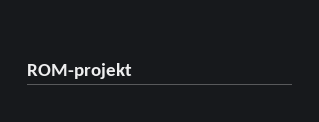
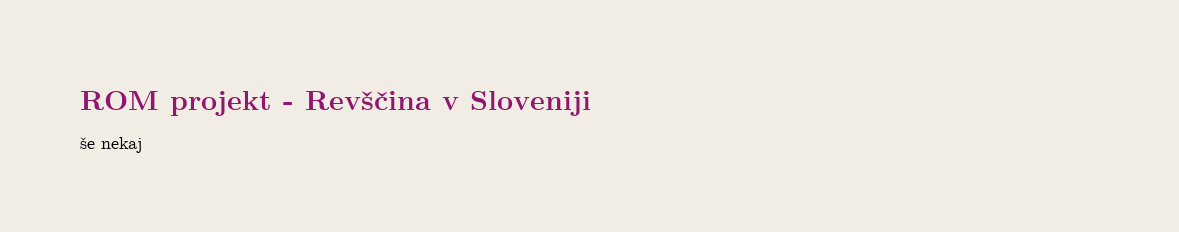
- ROM-projekt
+ ROM projekt - Revščina v Sloveniji
+ še nekaj

